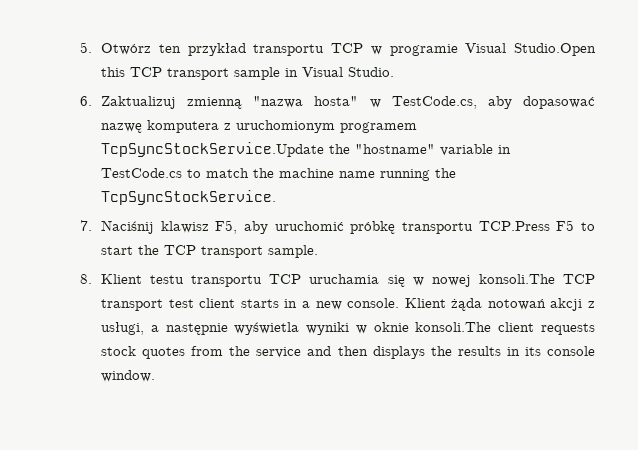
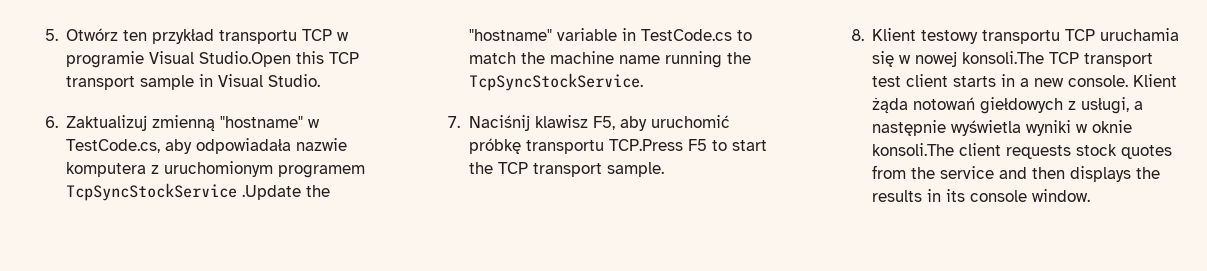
- 6. Zaktualizuj zmienną "nazwa hosta" w TestCode.cs, aby dopasować nazwę komputera z uruchomionym programem TcpSyncStockService.Update the "hostname" variable in TestCode.cs to match the machine name running the TcpSyncStockService.
+ 6. Zaktualizuj zmienną "hostname" w TestCode.cs, aby odpowiadała nazwie komputera z uruchomionym programem TcpSyncStockService .Update the "hostname" variable in TestCode.cs to match the machine name running the TcpSyncStockService.
- 8. Klient testu transportu TCP uruchamia się w nowej konsoli.The TCP transport test client starts in a new console.
+ 8. Klient testowy transportu TCP uruchamia się w nowej konsoli.The TCP transport test client starts in a new console.
- Klient żąda notowań akcji z usługi, a następnie wyświetla wyniki w oknie konsoli.The client requests stock quotes from the service and then displays the results in its console window.
+ Klient żąda notowań giełdowych z usługi, a następnie wyświetla wyniki w oknie konsoli.The client requests stock quotes from the service and then displays the results in its console window.

